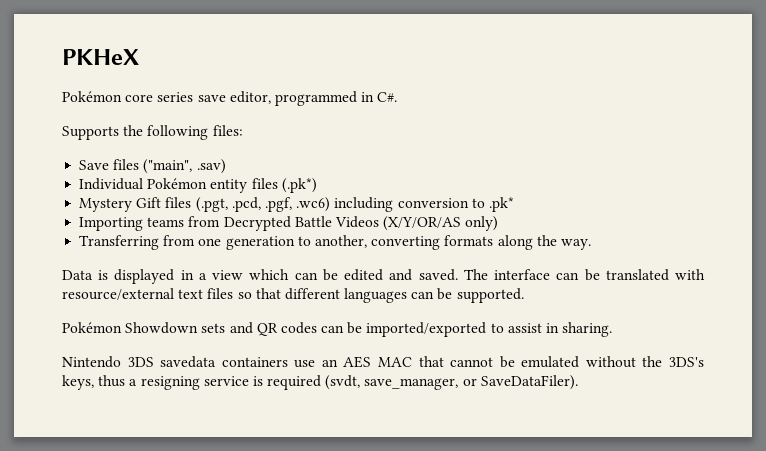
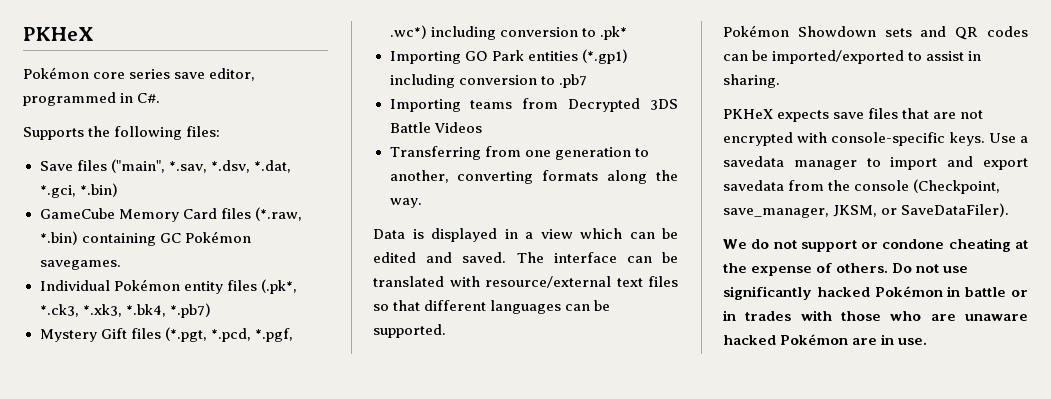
- Save files ("main", .sav)
+ Save files ("main", *.sav, *.dsv, *.dat, *.gci, *.bin)
+ GameCube Memory Card files (*.raw, *.bin) containing GC Pokémon savegames.
- Individual Pokémon entity files (.pk*)
+ Individual Pokémon entity files (.pk*, *.ck3, *.xk3, *.bk4, *.pb7)
- Mystery Gift files (.pgt, .pcd, .pgf, .wc6) including conversion to .pk*
+ Mystery Gift files (*.pgt, *.pcd, *.pgf, .wc*) including conversion to .pk*
+ Importing GO Park entities (*.gp1) including conversion to .pb7
- Importing teams from Decrypted Battle Videos (X/Y/OR/AS only)
+ Importing teams from Decrypted 3DS Battle Videos
- Nintendo 3DS savedata containers use an AES MAC that cannot be emulated without the 3DS's keys, thus a resigning service is required (svdt, save_manager, or SaveDataFiler).
+ PKHeX expects save files that are not encrypted with console-specific keys. Use a savedata manager to import and export savedata from the console (Checkpoint, save_manager, JKSM, or SaveDataFiler).
+ We do not support or condone cheating at the expense of others. Do not use significantly hacked Pokémon in battle or in trades with those who are unaware hacked Pokémon are in use.

